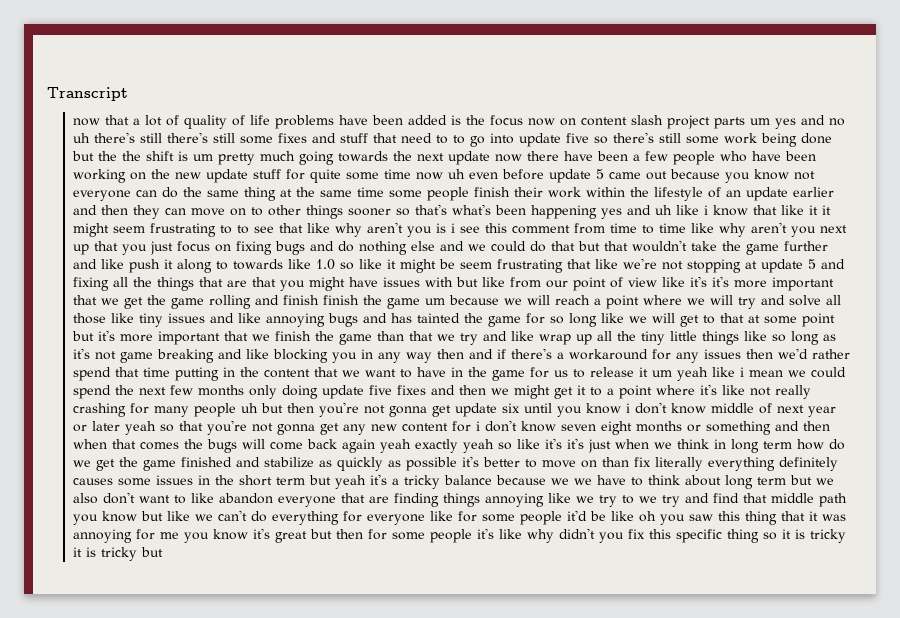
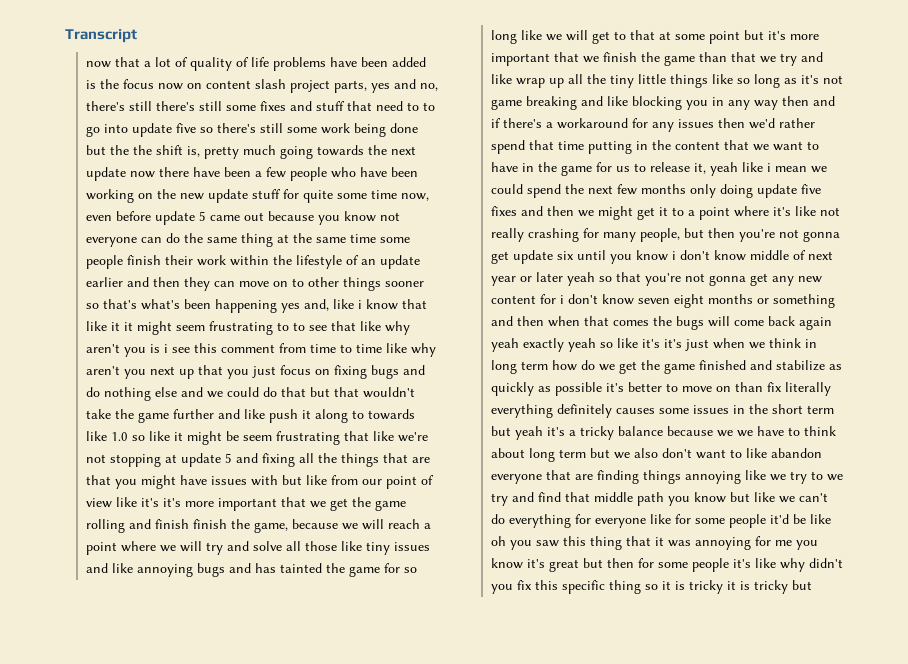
- now that a lot of quality of life problems have been added is the focus now on content slash project parts um yes and no uh there's still there's still some fixes and stuff that need to to go into update five so there's still some work being done but the the shift is um pretty much going towards the next update now there have been a few people who have been working on the new update stuff for quite some time now uh even before update 5 came out because you know not everyone can do the same thing at the same time some people finish their work within the lifestyle of an update earlier and then they can move on to other things sooner so that's what's been happening yes and uh like i know that like it it might seem frustrating to to see that like why aren't you is i see this comment from time to time like why aren't you next up that you just focus on fixing bugs and do nothing else and we could do that but that wouldn't take the game further and like push it along to towards like 1.0 so like it might be seem frustrating that like we're not stopping at update 5 and fixing all the things that are that you might have issues with but like from our point of view like it's it's more important that we get the game rolling and finish finish the game um because we will reach a point where we will try and solve all those like tiny issues and like annoying bugs and has tainted the game for so long like we will get to that at some point but it's more important that we finish the game than that we try and like wrap up all the tiny little things like so long as it's not game breaking and like blocking you in any way then and if there's a workaround for any issues then we'd rather spend that time putting in the content that we want to have in the game for us to release it um yeah like i mean we could spend the next few months only doing update five fixes and then we might get it to a point where it's like not really crashing for many people uh but then you're not gonna get update six until you know i don't know middle of next year or later yeah so that you're not gonna get any new content for i don't know seven eight months or something and then when that comes the bugs will come back again yeah exactly yeah so like it's it's just when we think in long term how do we get the game finished and stabilize as quickly as possible it's better to move on than fix literally everything definitely causes some issues in the short term but yeah it's a tricky balance because we we have to think about long term but we also don't want to like abandon everyone that are finding things annoying like we try to we try and find that middle path you know but like we can't do everything for everyone like for some people it'd be like oh you saw this thing that it was annoying for me you know it's great but then for some people it's like why didn't you fix this specific thing so it is tricky it is tricky but
+ now that a lot of quality of life problems have been added is the focus now on content slash project parts, yes and no, there's still there's still some fixes and stuff that need to to go into update five so there's still some work being done but the the shift is, pretty much going towards the next update now there have been a few people who have been working on the new update stuff for quite some time now, even before update 5 came out because you know not everyone can do the same thing at the same time some people finish their work within the lifestyle of an update earlier and then they can move on to other things sooner so that's what's been happening yes and, like i know that like it it might seem frustrating to to see that like why aren't you is i see this comment from time to time like why aren't you next up that you just focus on fixing bugs and do nothing else and we could do that but that wouldn't take the game further and like push it along to towards like 1.0 so like it might be seem frustrating that like we're not stopping at update 5 and fixing all the things that are that you might have issues with but like from our point of view like it's it's more important that we get the game rolling and finish finish the game, because we will reach a point where we will try and solve all those like tiny issues and like annoying bugs and has tainted the game for so long like we will get to that at some point but it's more important that we finish the game than that we try and like wrap up all the tiny little things like so long as it's not game breaking and like blocking you in any way then and if there's a workaround for any issues then we'd rather spend that time putting in the content that we want to have in the game for us to release it, yeah like i mean we could spend the next few months only doing update five fixes and then we might get it to a point where it's like not really crashing for many people, but then you're not gonna get update six until you know i don't know middle of next year or later yeah so that you're not gonna get any new content for i don't know seven eight months or something and then when that comes the bugs will come back again yeah exactly yeah so like it's it's just when we think in long term how do we get the game finished and stabilize as quickly as possible it's better to move on than fix literally everything definitely causes some issues in the short term but yeah it's a tricky balance because we we have to think about long term but we also don't want to like abandon everyone that are finding things annoying like we try to we try and find that middle path you know but like we can't do everything for everyone like for some people it'd be like oh you saw this thing that it was annoying for me you know it's great but then for some people it's like why didn't you fix this specific thing so it is tricky it is tricky but

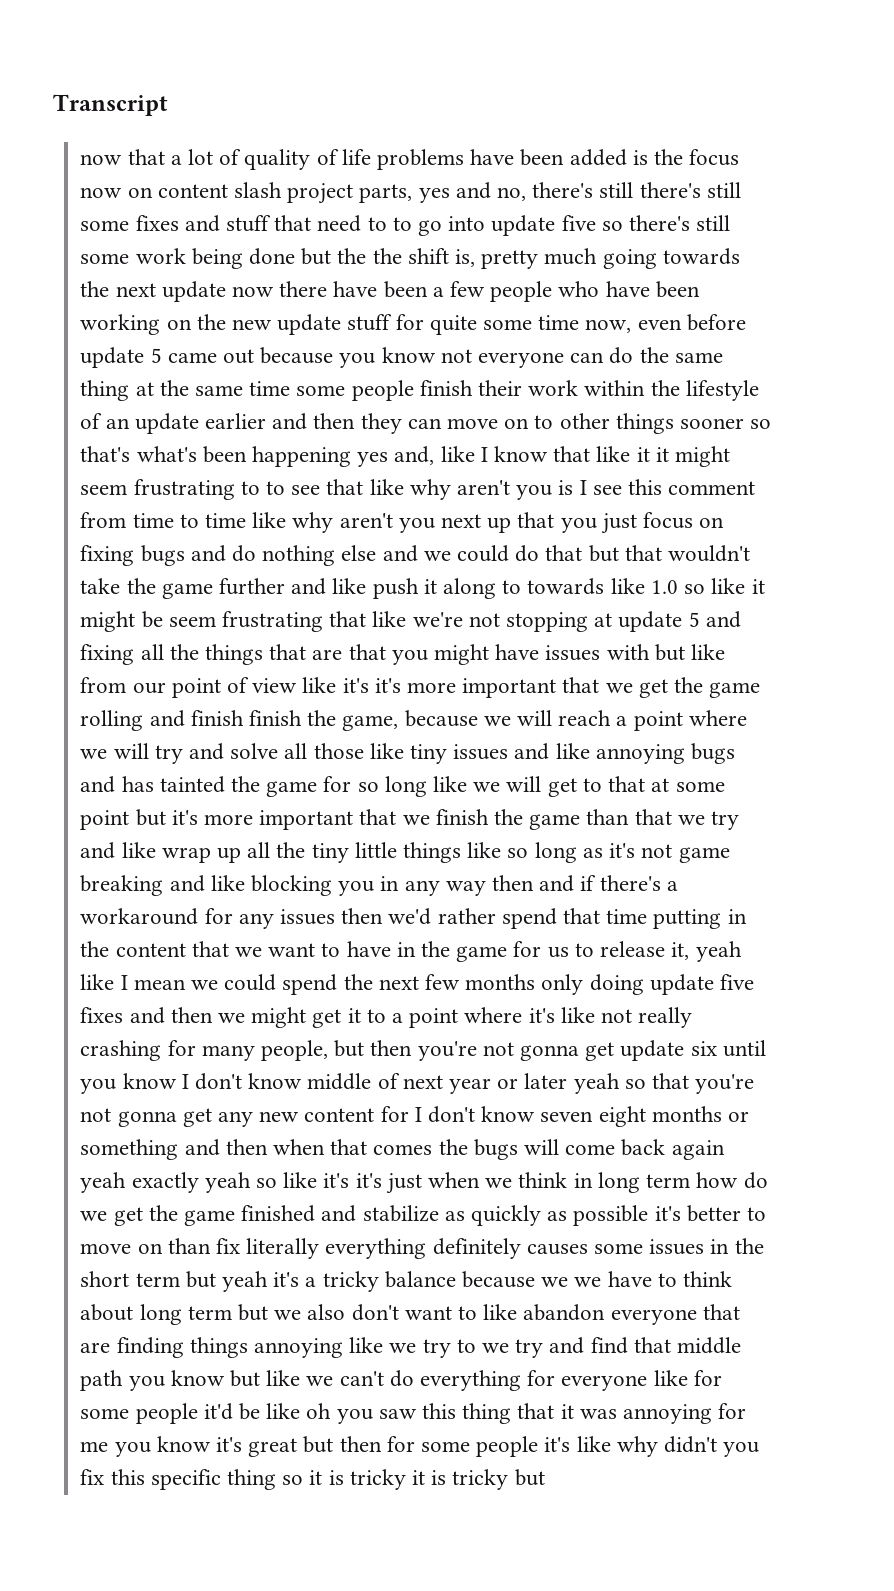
- now that a lot of quality of life problems have been added is the focus now on content slash project parts, yes and no, there's still there's still some fixes and stuff that need to to go into update five so there's still some work being done but the the shift is, pretty much going towards the next update now there have been a few people who have been working on the new update stuff for quite some time now, even before update 5 came out because you know not everyone can do the same thing at the same time some people finish their work within the lifestyle of an update earlier and then they can move on to other things sooner so that's what's been happening yes and, like i know that like it it might seem frustrating to to see that like why aren't you is i see this comment from time to time like why aren't you next up that you just focus on fixing bugs and do nothing else and we could do that but that wouldn't take the game further and like push it along to towards like 1.0 so like it might be seem frustrating that like we're not stopping at update 5 and fixing all the things that are that you might have issues with but like from our point of view like it's it's more important that we get the game rolling and finish finish the game, because we will reach a point where we will try and solve all those like tiny issues and like annoying bugs and has tainted the game for so long like we will get to that at some point but it's more important that we finish the game than that we try and like wrap up all the tiny little things like so long as it's not game breaking and like blocking you in any way then and if there's a workaround for any issues then we'd rather spend that time putting in the content that we want to have in the game for us to release it, yeah like i mean we could spend the next few months only doing update five fixes and then we might get it to a point where it's like not really crashing for many people, but then you're not gonna get update six until you know i don't know middle of next year or later yeah so that you're not gonna get any new content for i don't know seven eight months or something and then when that comes the bugs will come back again yeah exactly yeah so like it's it's just when we think in long term how do we get the game finished and stabilize as quickly as possible it's better to move on than fix literally everything definitely causes some issues in the short term but yeah it's a tricky balance because we we have to think about long term but we also don't want to like abandon everyone that are finding things annoying like we try to we try and find that middle path you know but like we can't do everything for everyone like for some people it'd be like oh you saw this thing that it was annoying for me you know it's great but then for some people it's like why didn't you fix this specific thing so it is tricky it is tricky but
+ now that a lot of quality of life problems have been added is the focus now on content slash project parts, yes and no, there's still there's still some fixes and stuff that need to to go into update five so there's still some work being done but the the shift is, pretty much going towards the next update now there have been a few people who have been working on the new update stuff for quite some time now, even before update 5 came out because you know not everyone can do the same thing at the same time some people finish their work within the lifestyle of an update earlier and then they can move on to other things sooner so that's what's been happening yes and, like I know that like it it might seem frustrating to to see that like why aren't you is I see this comment from time to time like why aren't you next up that you just focus on fixing bugs and do nothing else and we could do that but that wouldn't take the game further and like push it along to towards like 1.0 so like it might be seem frustrating that like we're not stopping at update 5 and fixing all the things that are that you might have issues with but like from our point of view like it's it's more important that we get the game rolling and finish finish the game, because we will reach a point where we will try and solve all those like tiny issues and like annoying bugs and has tainted the game for so long like we will get to that at some point but it's more important that we finish the game than that we try and like wrap up all the tiny little things like so long as it's not game breaking and like blocking you in any way then and if there's a workaround for any issues then we'd rather spend that time putting in the content that we want to have in the game for us to release it, yeah like I mean we could spend the next few months only doing update five fixes and then we might get it to a point where it's like not really crashing for many people, but then you're not gonna get update six until you know I don't know middle of next year or later yeah so that you're not gonna get any new content for I don't know seven eight months or something and then when that comes the bugs will come back again yeah exactly yeah so like it's it's just when we think in long term how do we get the game finished and stabilize as quickly as possible it's better to move on than fix literally everything definitely causes some issues in the short term but yeah it's a tricky balance because we we have to think about long term but we also don't want to like abandon everyone that are finding things annoying like we try to we try and find that middle path you know but like we can't do everything for everyone like for some people it'd be like oh you saw this thing that it was annoying for me you know it's great but then for some people it's like why didn't you fix this specific thing so it is tricky it is tricky but

